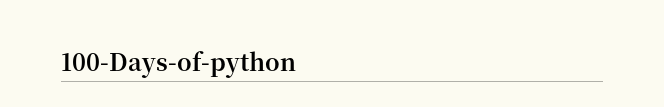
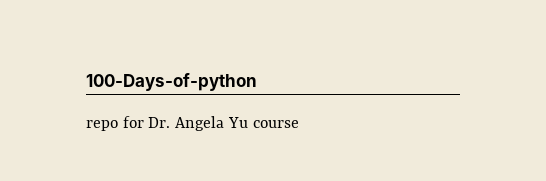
+ repo for Dr. Angela Yu course

